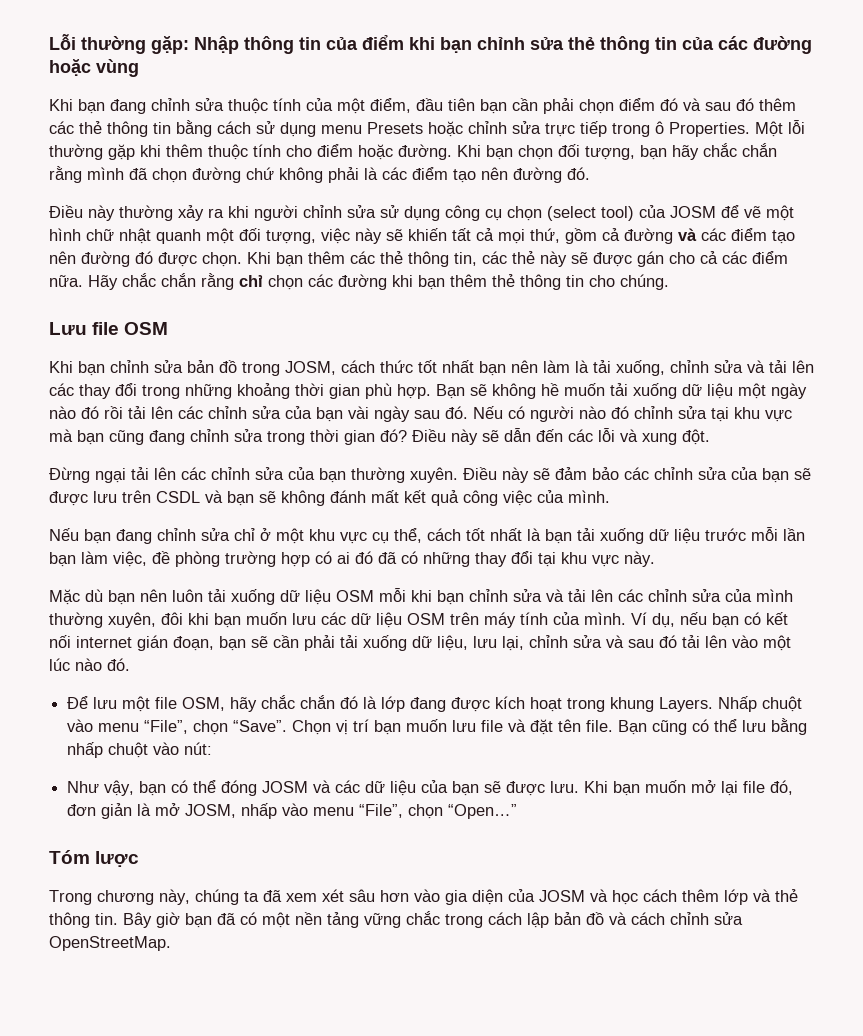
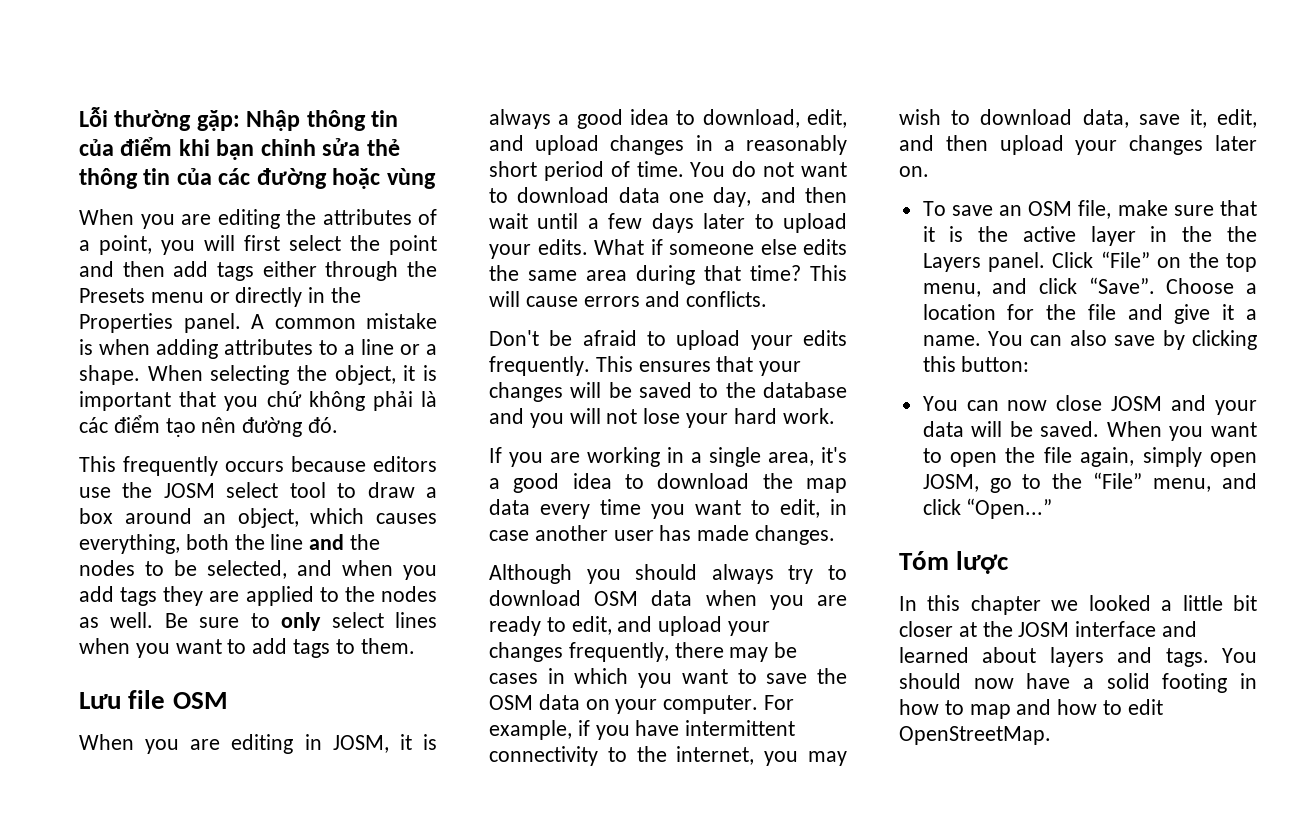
- Khi bạn đang chỉnh sửa thuộc tính của một điểm, đầu tiên bạn cần phải chọn điểm đó và sau đó thêm các thẻ thông tin bằng cách sử dụng menu Presets hoặc chỉnh sửa trực tiếp trong ô Properties. Một lỗi thường gặp khi thêm thuộc tính cho điểm hoặc đường. Khi bạn chọn đối tượng, bạn hãy chắc chắn rằng mình đã chọn đường chứ không phải là các điểm tạo nên đường đó.
+ When you are editing the attributes of a point, you will first select the point and then add tags either through the Presets menu or directly in the Properties panel. A common mistake is when adding attributes to a line or a shape. When selecting the object, it is important that you chứ không phải là các điểm tạo nên đường đó.
- Điều này thường xảy ra khi người chỉnh sửa sử dụng công cụ chọn (select tool) của JOSM để vẽ một hình chữ nhật quanh một đối tượng, việc này sẽ khiến tất cả mọi thứ, gồm cả đường và các điểm tạo nên đường đó được chọn. Khi bạn thêm các thẻ thông tin, các thẻ này sẽ được gán cho cả các điểm nữa. Hãy chắc chắn rằng chỉ chọn các đường khi bạn thêm thẻ thông tin cho chúng.
+ This frequently occurs because editors use the JOSM select tool to draw a box around an object, which causes everything, both the line and the nodes to be selected, and when you add tags they are applied to the nodes as well. Be sure to only select lines when you want to add tags to them.
  Lưu file OSM
- Khi bạn chỉnh sửa bản đồ trong JOSM, cách thức tốt nhất bạn nên làm là tải xuống, chỉnh sửa và tải lên các thay đổi trong những khoảng thời gian phù hợp. Bạn sẽ không hề muốn tải xuống dữ liệu một ngày nào đó rồi tải lên các chỉnh sửa của bạn vài ngày sau đó. Nếu có người nào đó chỉnh sửa tại khu vực mà bạn cũng đang chỉnh sửa trong thời gian đó? Điều này sẽ dẫn đến các lỗi và xung đột.
- Đừng ngại tải lên các chỉnh sửa của bạn thường xuyên. Điều này sẽ đảm bảo các chỉnh sửa của bạn sẽ được lưu trên CSDL và bạn sẽ không đánh mất kết quả công việc của mình.
- Nếu bạn đang chỉnh sửa chỉ ở một khu vực cụ thể, cách tốt nhất là bạn tải xuống dữ liệu trước mỗi lần bạn làm việc, đề phòng trường hợp có ai đó đã có những thay đổi tại khu vực này.
- Mặc dù bạn nên luôn tải xuống dữ liệu OSM mỗi khi bạn chỉnh sửa và tải lên các chỉnh sửa của mình thường xuyên, đôi khi bạn muốn lưu các dữ liệu OSM trên máy tính của mình. Ví dụ, nếu bạn có kết nối internet gián đoạn, bạn sẽ cần phải tải xuống dữ liệu, lưu lại, chỉnh sửa và sau đó tải lên vào một lúc nào đó.
- Để lưu một file OSM, hãy chắc chắn đó là lớp đang được kích hoạt trong khung Layers. Nhấp chuột vào menu “File”, chọn “Save”. Chọn vị trí bạn muốn lưu file và đặt tên file. Bạn cũng có thể lưu bằng nhấp chuột vào nút:
- Như vậy, bạn có thể đóng JOSM và các dữ liệu của bạn sẽ được lưu. Khi bạn muốn mở lại file đó, đơn giản là mở JOSM, nhấp vào menu “File”, chọn “Open…”
+ When you are editing in JOSM, it is always a good idea to download, edit, and upload changes in a reasonably short period of time. You do not want to download data one day, and then wait until a few days later to upload your edits. What if someone else edits the same area during that time? This will cause errors and conflicts.
+ Don't be afraid to upload your edits frequently. This ensures that your changes will be saved to the database and you will not lose your hard work.
+ If you are working in a single area, it's a good idea to download the map data every time you want to edit, in case another user has made changes.
+ Although you should always try to download OSM data when you are ready to edit, and upload your changes frequently, there may be cases in which you want to save the OSM data on your computer. For example, if you have intermittent connectivity to the internet, you may wish to download data, save it, edit, and then upload your changes later on.
+ To save an OSM file, make sure that it is the active layer in the the Layers panel. Click “File” on the top menu, and click “Save”. Choose a location for the file and give it a name. You can also save by clicking this button:
+ You can now close JOSM and your data will be saved. When you want to open the file again, simply open JOSM, go to the “File” menu, and click “Open...”
  Tóm lược
- Trong chương này, chúng ta đã xem xét sâu hơn vào gia diện của JOSM và học cách thêm lớp và thẻ thông tin. Bây giờ bạn đã có một nền tảng vững chắc trong cách lập bản đồ và cách chỉnh sửa OpenStreetMap.
+ In this chapter we looked a little bit closer at the JOSM interface and learned about layers and tags. You should now have a solid footing in how to map and how to edit OpenStreetMap.

